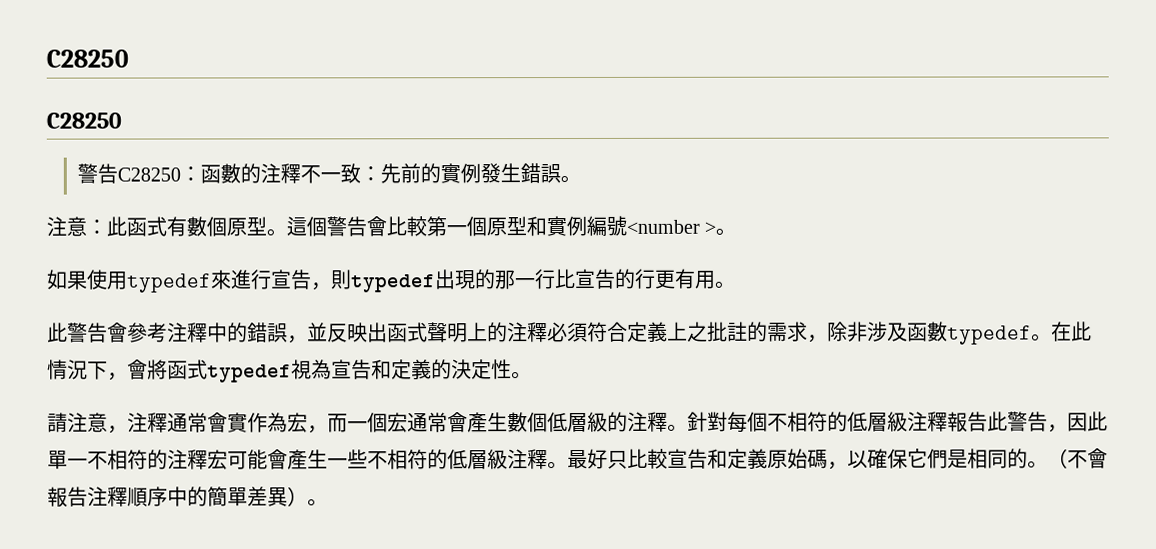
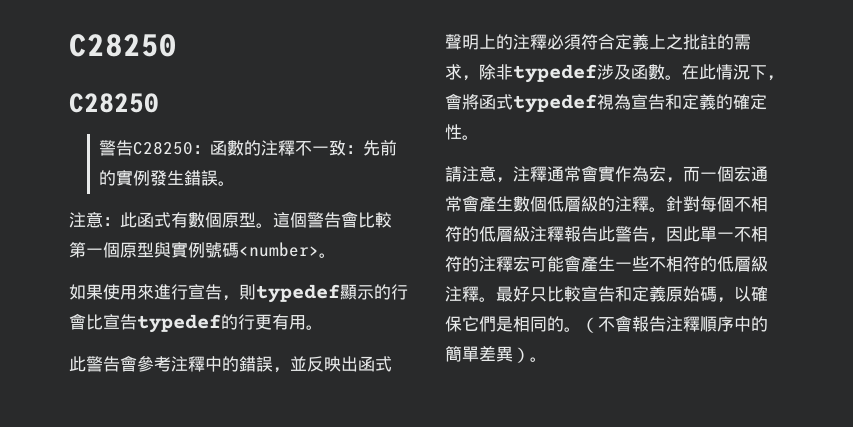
- 這個警告會比較第一個原型和實例編號<number >。
+ 這個警告會比較第一個原型與實例號碼<number>。
- 如果使用typedef來進行宣告，則typedef出現的那一行比宣告的行更有用。
+ 如果使用來進行宣告，則typedef顯示的行會比宣告typedef的行更有用。
- 此警告會參考注釋中的錯誤，並反映出函式聲明上的注釋必須符合定義上之批註的需求，除非涉及函數typedef。
+ 此警告會參考注釋中的錯誤，並反映出函式聲明上的注釋必須符合定義上之批註的需求，除非typedef涉及函數。
- 在此情況下，會將函式typedef視為宣告和定義的決定性。
+ 在此情況下，會將函式typedef視為宣告和定義的確定性。

